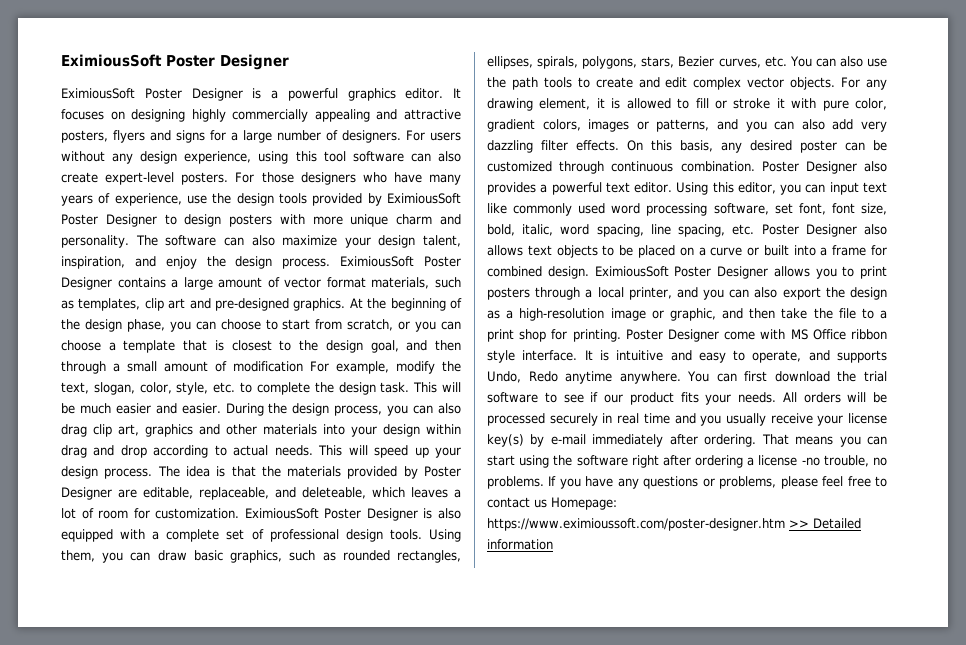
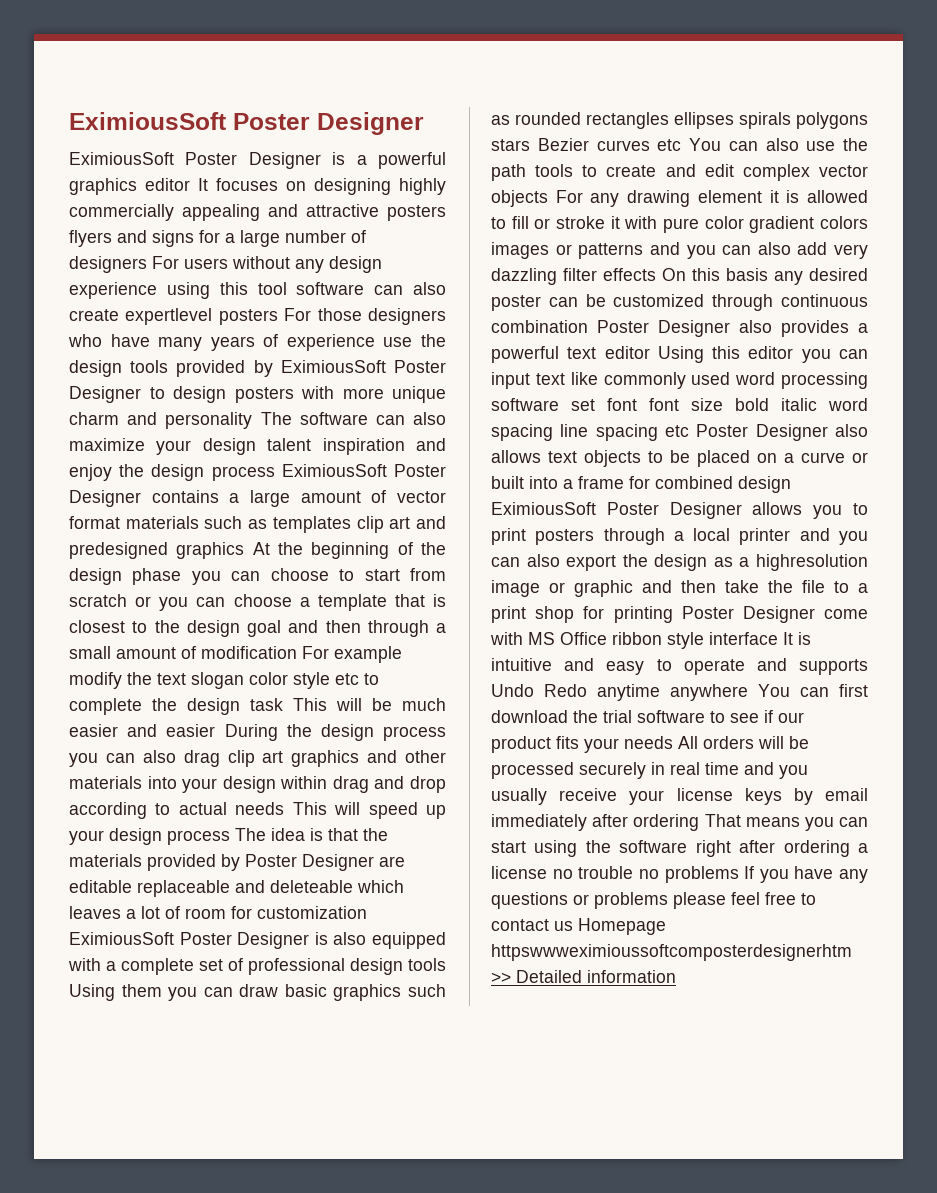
- EximiousSoft Poster Designer is a powerful graphics editor. It focuses on designing highly commercially appealing and attractive posters, flyers and signs for a large number of designers. For users without any design experience, using this tool software can also create expert-level posters. For those designers who have many years of experience, use the design tools provided by EximiousSoft Poster Designer to design posters with more unique charm and personality. The software can also maximize your design talent, inspiration, and enjoy the design process. EximiousSoft Poster Designer contains a large amount of vector format materials, such as templates, clip art and pre-designed graphics. At the beginning of the design phase, you can choose to start from scratch, or you can choose a template that is closest to the design goal, and then through a small amount of modification For example, modify the text, slogan, color, style, etc. to complete the design task. This will be much easier and easier. During the design process, you can also drag clip art, graphics and other materials into your design within drag and drop according to actual needs. This will speed up your design process. The idea is that the materials provided by Poster Designer are editable, replaceable, and deleteable, which leaves a lot of room for customization. EximiousSoft Poster Designer is also equipped with a complete set of professional design tools. Using them, you can draw basic graphics, such as rounded rectangles, ellipses, spirals, polygons, stars, Bezier curves, etc. You can also use the path tools to create and edit complex vector objects. For any drawing element, it is allowed to fill or stroke it with pure color, gradient colors, images or patterns, and you can also add very dazzling filter effects. On this basis, any desired poster can be customized through continuous combination. Poster Designer also provides a powerful text editor. Using this editor, you can input text like commonly used word processing software, set font, font size, bold, italic, word spacing, line spacing, etc. Poster Designer also allows text objects to be placed on a curve or built into a frame for combined design. EximiousSoft Poster Designer allows you to print posters through a local printer, and you can also export the design as a high-resolution image or graphic, and then take the file to a print shop for printing. Poster Designer come with MS Office ribbon style interface. It is intuitive and easy to operate, and supports Undo, Redo anytime anywhere. You can first download the trial software to see if our product fits your needs. All orders will be processed securely in real time and you usually receive your license key(s) by e-mail immediately after ordering. That means you can start using the software right after ordering a license -no trouble, no problems. If you have any questions or problems, please feel free to contact us Homepage: https://www.eximioussoft.com/poster-designer.htm >> Detailed information
+ EximiousSoft Poster Designer is a powerful graphics editor It focuses on designing highly commercially appealing and attractive posters flyers and signs for a large number of designers For users without any design experience using this tool software can also create expertlevel posters For those designers who have many years of experience use the design tools provided by EximiousSoft Poster Designer to design posters with more unique charm and personality The software can also maximize your design talent inspiration and enjoy the design process EximiousSoft Poster Designer contains a large amount of vector format materials such as templates clip art and predesigned graphics At the beginning of the design phase you can choose to start from scratch or you can choose a template that is closest to the design goal and then through a small amount of modification For example modify the text slogan color style etc to complete the design task This will be much easier and easier During the design process you can also drag clip art graphics and other materials into your design within drag and drop according to actual needs This will speed up your design process The idea is that the materials provided by Poster Designer are editable replaceable and deleteable which leaves a lot of room for customization EximiousSoft Poster Designer is also equipped with a complete set of professional design tools Using them you can draw basic graphics such as rounded rectangles ellipses spirals polygons stars Bezier curves etc You can also use the path tools to create and edit complex vector objects For any drawing element it is allowed to fill or stroke it with pure color gradient colors images or patterns and you can also add very dazzling filter effects On this basis any desired poster can be customized through continuous combination Poster Designer also provides a powerful text editor Using this editor you can input text like commonly used word processing software set font font size bold italic word spacing line spacing etc Poster Designer also allows text objects to be placed on a curve or built into a frame for combined design EximiousSoft Poster Designer allows you to print posters through a local printer and you can also export the design as a highresolution image or graphic and then take the file to a print shop for printing Poster Designer come with MS Office ribbon style interface It is intuitive and easy to operate and supports Undo Redo anytime anywhere You can first download the trial software to see if our product fits your needs All orders will be processed securely in real time and you usually receive your license keys by email immediately after ordering That means you can start using the software right after ordering a license no trouble no problems If you have any questions or problems please feel free to contact us Homepage httpswwweximioussoftcomposterdesignerhtm >> Detailed information

